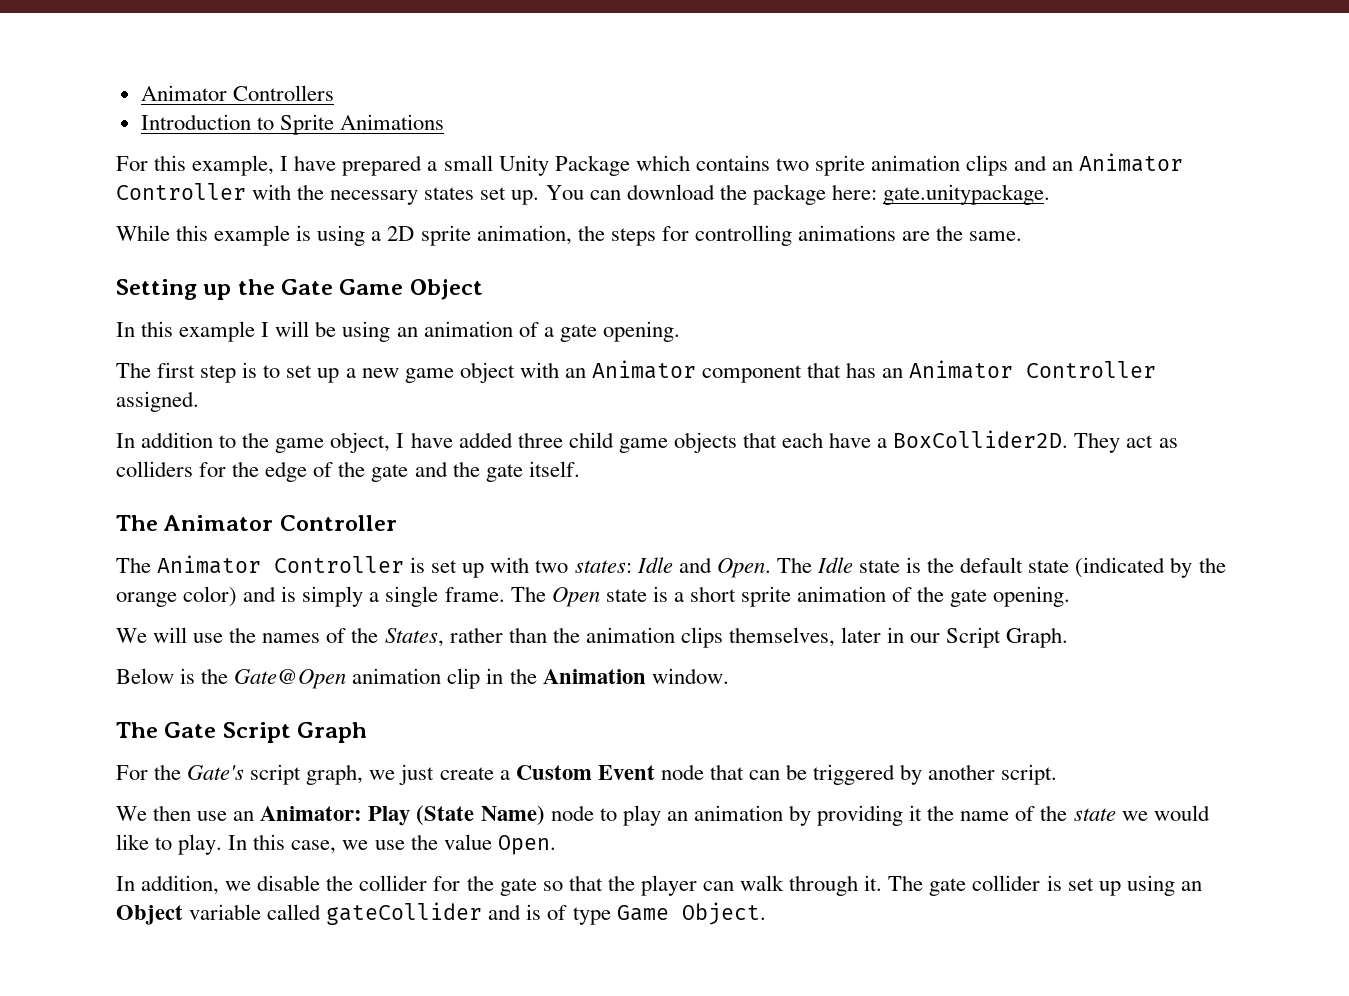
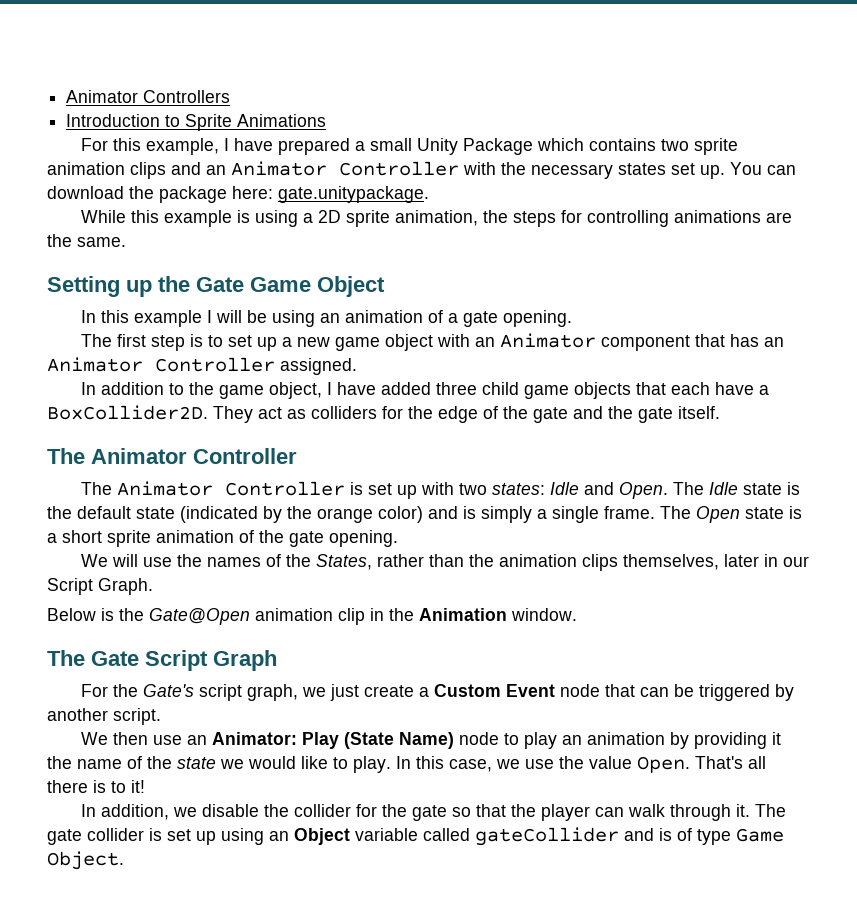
+ That's all there is to it!

